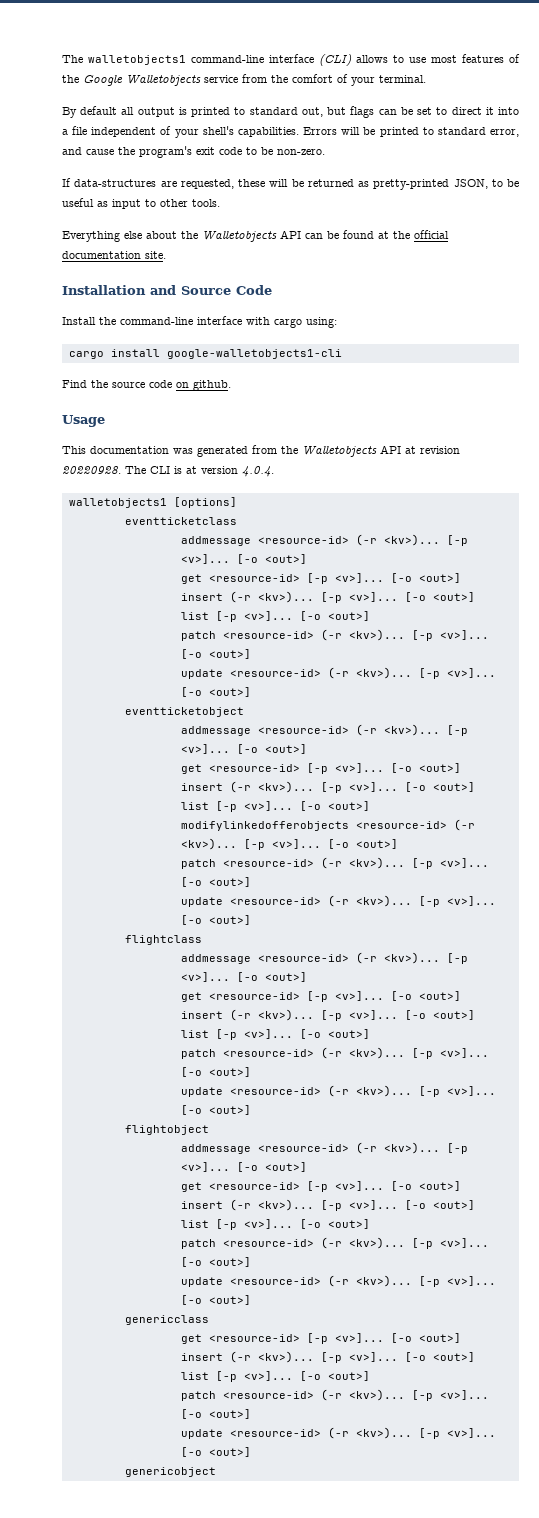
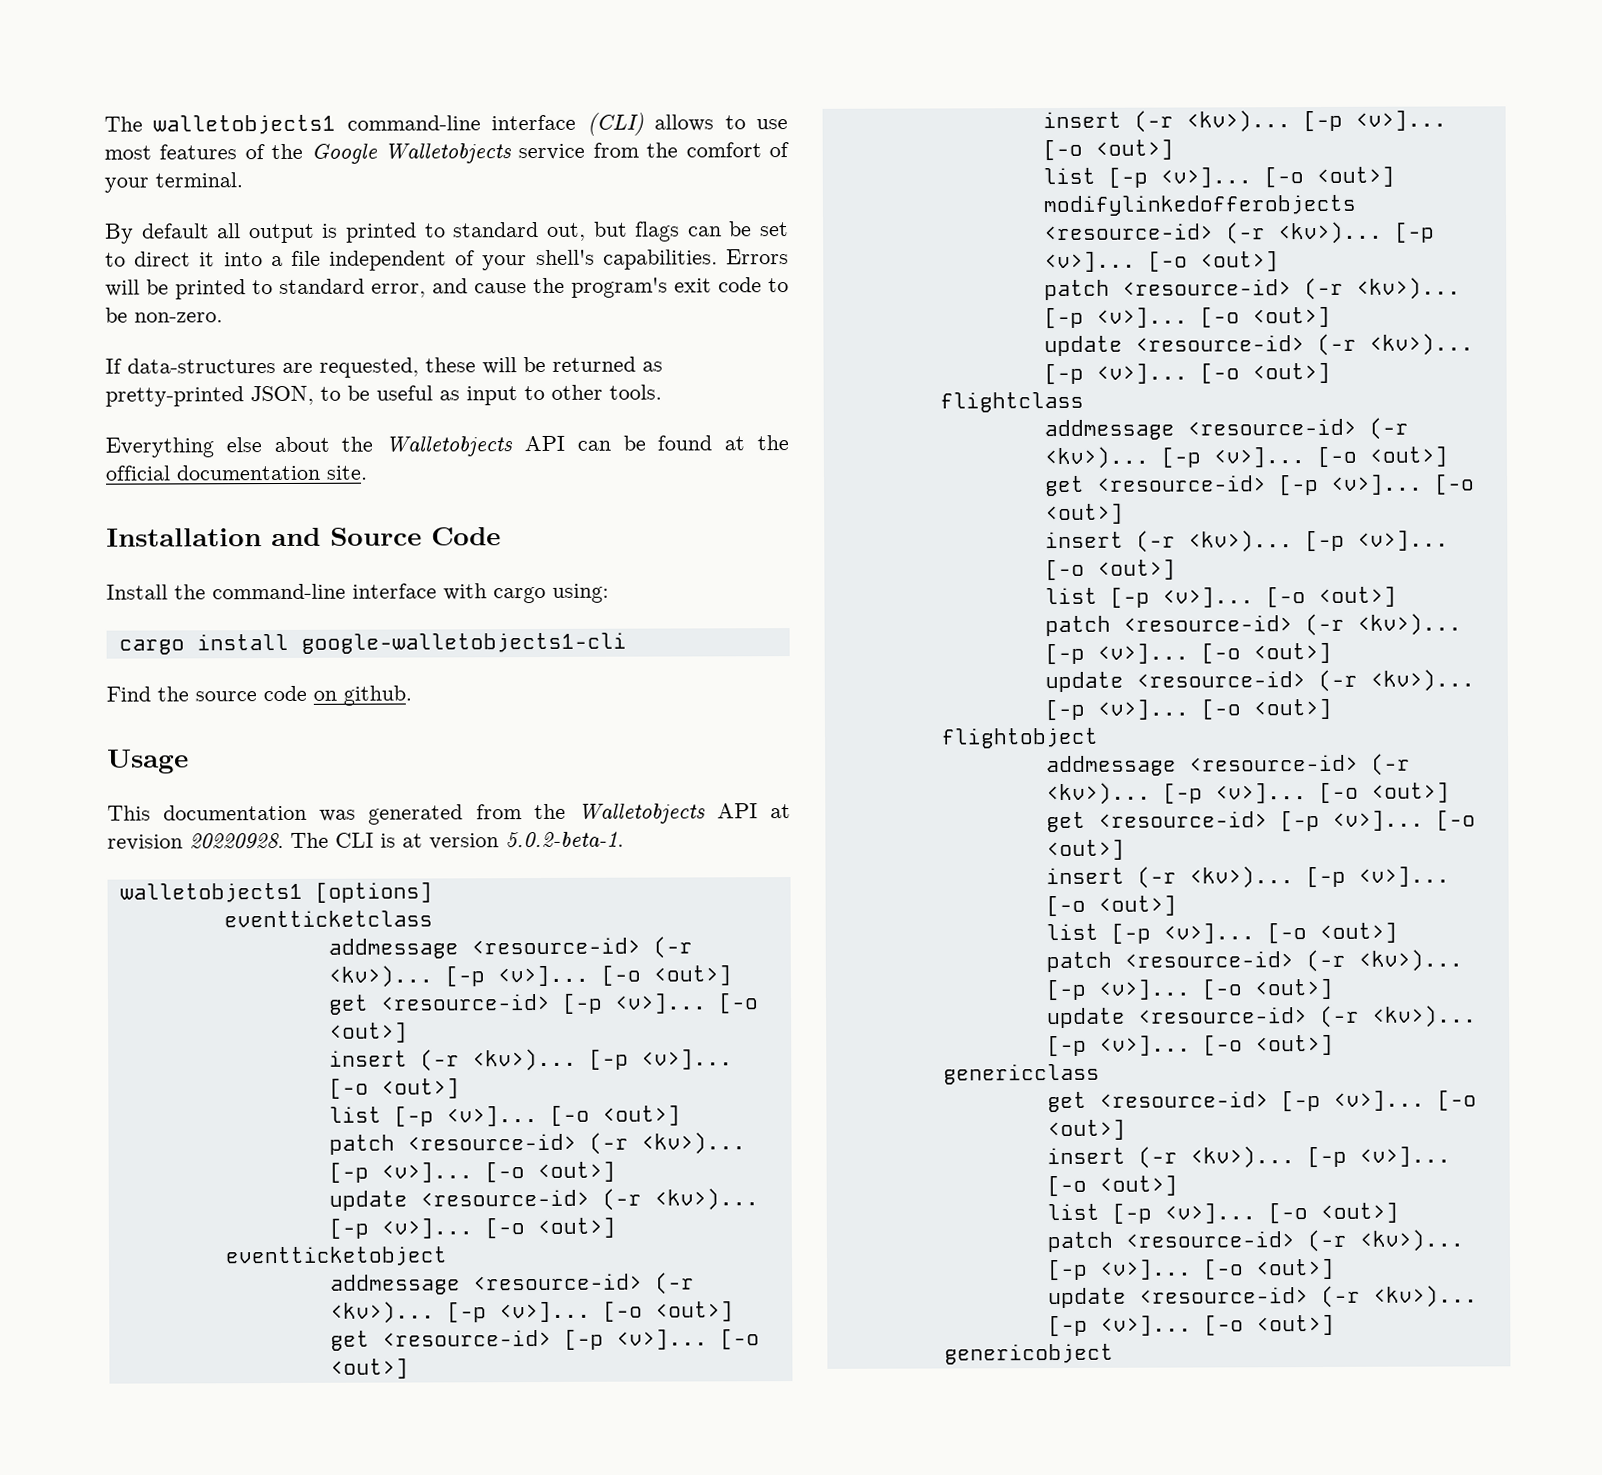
- The CLI is at version 4.0.4.
+ The CLI is at version 5.0.2-beta-1.

